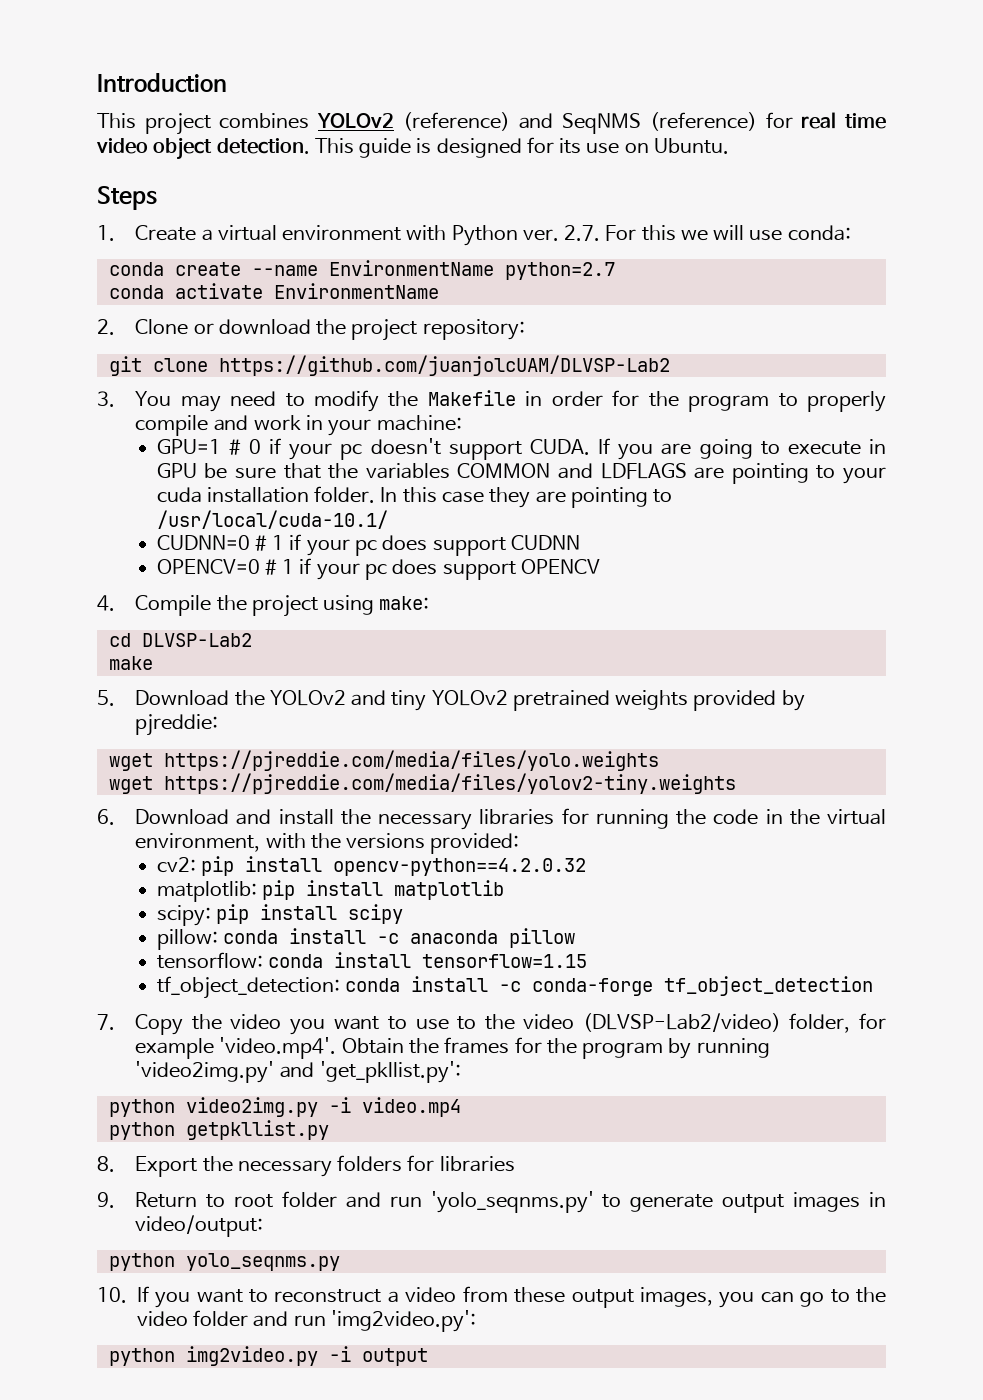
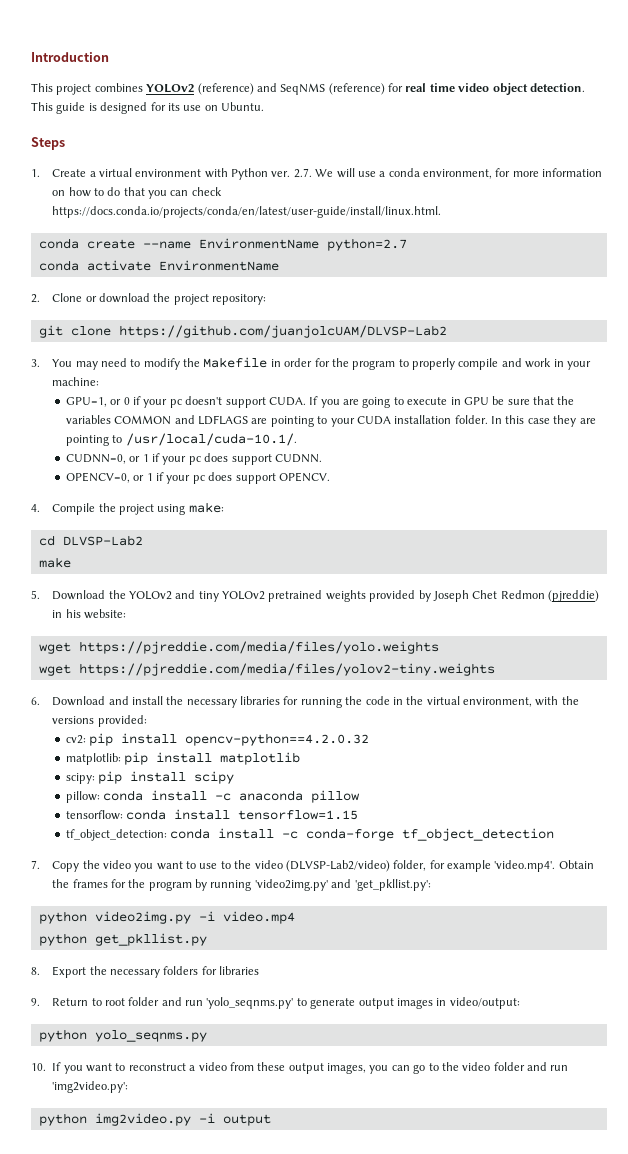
- 2.7. For this we will use conda:
+ 2.7. We will use a conda environment, for more information on how to do that you can check https://docs.conda.io/projects/conda/en/latest/user-guide/install/linux.html.
- GPU=1 # 0 if your pc doesn't support CUDA.
+ GPU=1, or 0 if your pc doesn't support CUDA.
- If you are going to execute in GPU be sure that the variables COMMON and LDFLAGS are pointing to your cuda installation folder.
+ If you are going to execute in GPU be sure that the variables COMMON and LDFLAGS are pointing to your CUDA installation folder.
- In this case they are pointing to /usr/local/cuda-10.1/
- CUDNN=0 # 1 if your pc does support CUDNN
- OPENCV=0 # 1 if your pc does support OPENCV
+ In this case they are pointing to /usr/local/cuda-10.1/.
+ CUDNN=0, or 1 if your pc does support CUDNN.
+ OPENCV=0, or 1 if your pc does support OPENCV.
- 5. Download the YOLOv2 and tiny YOLOv2 pretrained weights provided by pjreddie:
+ 5. Download the YOLOv2 and tiny YOLOv2 pretrained weights provided by Joseph Chet Redmon (pjreddie) in his website:
- python getpkllist.py
+ python get_pkllist.py

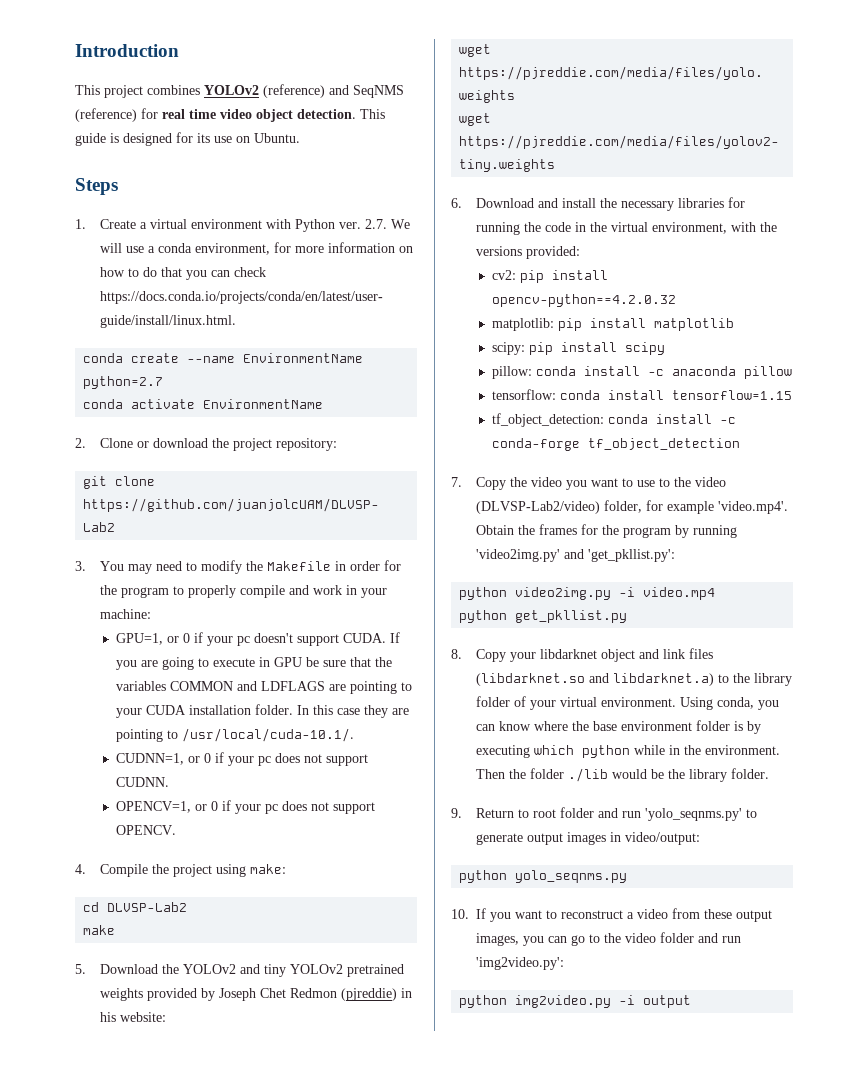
- CUDNN=0, or 1 if your pc does support CUDNN.
+ CUDNN=1, or 0 if your pc does not support CUDNN.
- OPENCV=0, or 1 if your pc does support OPENCV.
+ OPENCV=1, or 0 if your pc does not support OPENCV.
- 8. Export the necessary folders for libraries
+ 8. Copy your libdarknet object and link files (libdarknet.so and libdarknet.a) to the library folder of your virtual environment. Using conda, you can know where the base environment folder is by executing which python while in the environment. Then the folder ./lib would be the library folder.

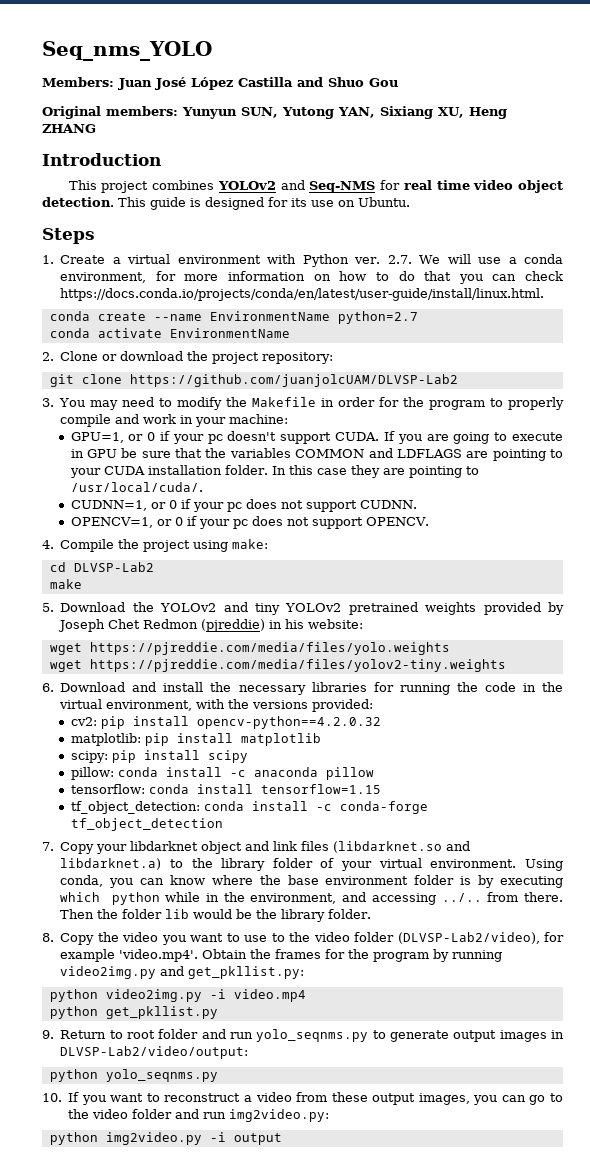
+ Seq_nms_YOLO
+ Members: Juan José López Castilla and Shuo Gou
+ Original members: Yunyun SUN, Yutong YAN, Sixiang XU, Heng ZHANG
- This project combines YOLOv2 (reference) and SeqNMS (reference) for real time video object detection.
+ This project combines YOLOv2 and Seq-NMS for real time video object detection.
- In this case they are pointing to /usr/local/cuda-10.1/.
+ In this case they are pointing to /usr/local/cuda/.
- 7. Copy the video you want to use to the video (DLVSP-Lab2/video) folder, for example 'video.mp4'. Obtain the frames for the program by running 'video2img.py' and 'get_pkllist.py':
- python video2img.py -i video.mp4
- python get_pkllist.py
- 8. Copy your libdarknet object and link files (libdarknet.so and libdarknet.a) to the library folder of your virtual environment.
+ 7. Copy your libdarknet object and link files (libdarknet.so and libdarknet.a) to the library folder of your virtual environment.
- Using conda, you can know where the base environment folder is by executing which python while in the environment.
+ Using conda, you can know where the base environment folder is by executing which python while in the environment, and accessing ../.. from there.
- Then the folder ./lib would be the library folder.
+ Then the folder lib would be the library folder.
+ 8. Copy the video you want to use to the video folder (DLVSP-Lab2/video), for example 'video.mp4'. Obtain the frames for the program by running video2img.py and get_pkllist.py:
+ python video2img.py -i video.mp4
+ python get_pkllist.py
- 9. Return to root folder and run 'yolo_seqnms.py' to generate output images in video/output:
+ 9. Return to root folder and run yolo_seqnms.py to generate output images in DLVSP-Lab2/video/output:
- 10. If you want to reconstruct a video from these output images, you can go to the video folder and run 'img2video.py':
+ 10. If you want to reconstruct a video from these output images, you can go to the video folder and run img2video.py:

